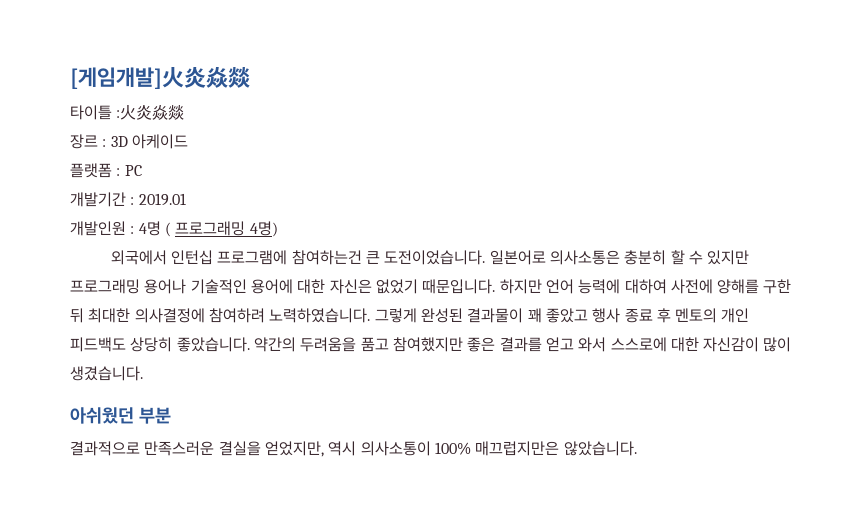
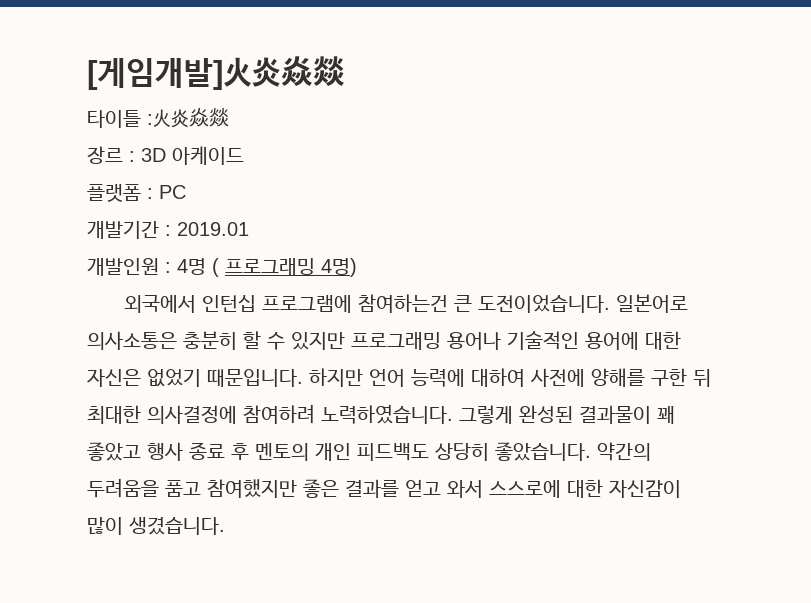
- 아쉬웠던 부분
- 결과적으로 만족스러운 결실을 얻었지만, 역시 의사소통이 100% 매끄럽지만은 않았습니다.

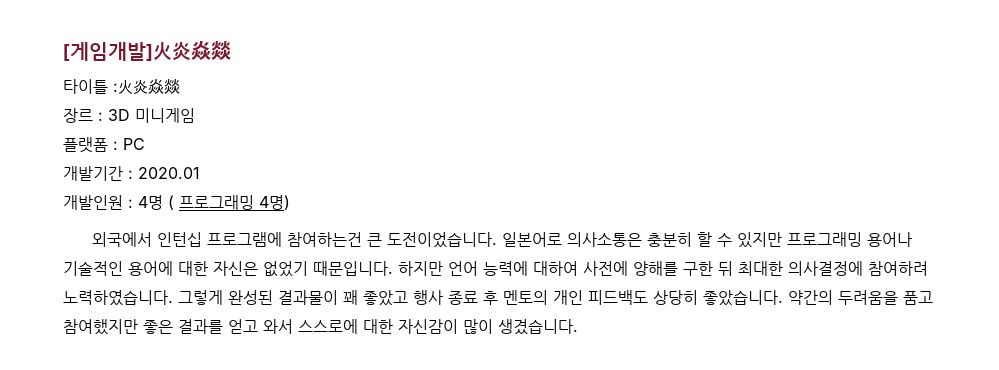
- 장르 : 3D 아케이드
+ 장르 : 3D 미니게임
- 개발기간 : 2019.01
+ 개발기간 : 2020.01

